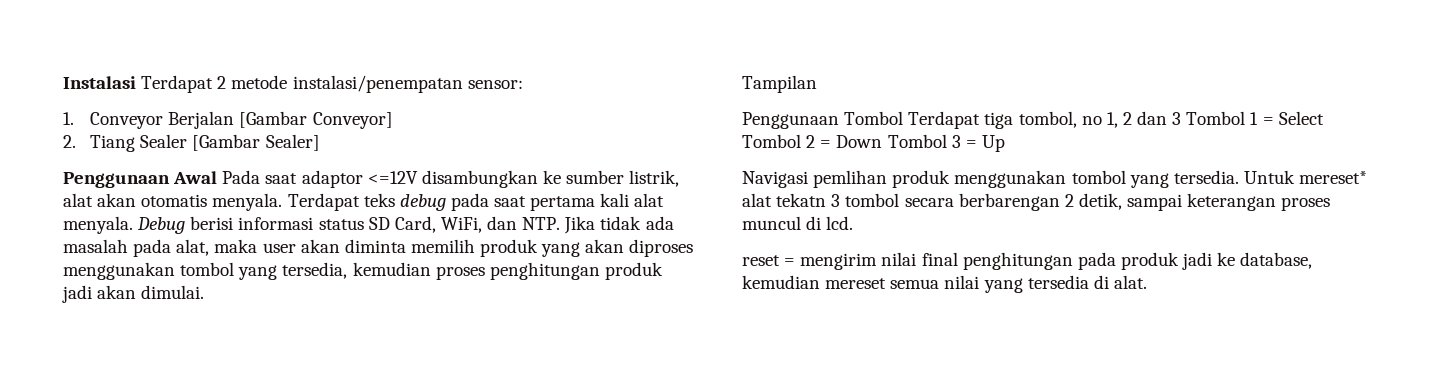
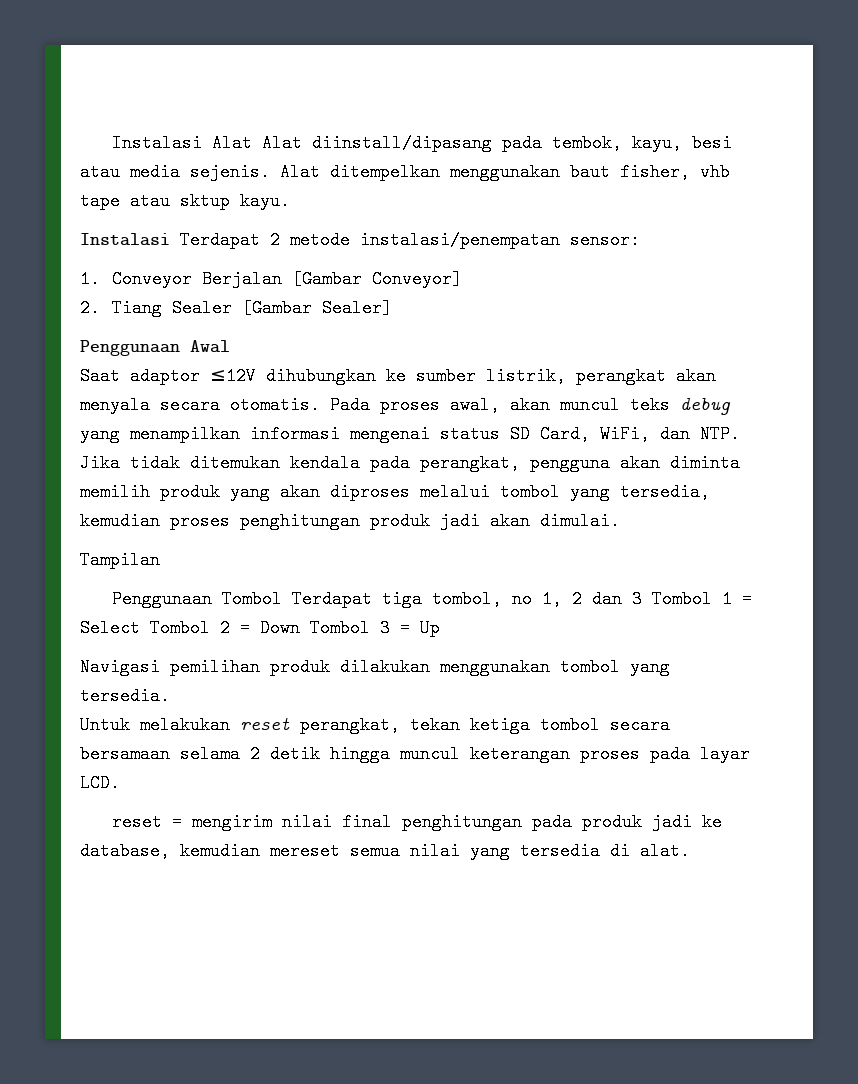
+ Instalasi Alat Alat diinstall/dipasang pada tembok, kayu, besi atau media sejenis. Alat ditempelkan menggunakan baut fisher, vhb tape atau sktup kayu.
- Penggunaan Awal Pada saat adaptor <=12V disambungkan ke sumber listrik, alat akan otomatis menyala. Terdapat teks debug pada saat pertama kali alat menyala. Debug berisi informasi status SD Card, WiFi, dan NTP. Jika tidak ada masalah pada alat, maka user akan diminta memilih produk yang akan diproses menggunakan tombol yang tersedia, kemudian proses penghitungan produk jadi akan dimulai.
+ Penggunaan Awal
+ Saat adaptor ≤12V dihubungkan ke sumber listrik, perangkat akan menyala secara otomatis. Pada proses awal, akan muncul teks debug yang menampilkan informasi mengenai status SD Card, WiFi, dan NTP. Jika tidak ditemukan kendala pada perangkat, pengguna akan diminta memilih produk yang akan diproses melalui tombol yang tersedia, kemudian proses penghitungan produk jadi akan dimulai.
- Navigasi pemlihan produk menggunakan tombol yang tersedia. Untuk mereset* alat tekatn 3 tombol secara berbarengan 2 detik, sampai keterangan proses muncul di lcd.
+ Navigasi pemilihan produk dilakukan menggunakan tombol yang tersedia.
+ Untuk melakukan reset perangkat, tekan ketiga tombol secara bersamaan selama 2 detik hingga muncul keterangan proses pada layar LCD.

